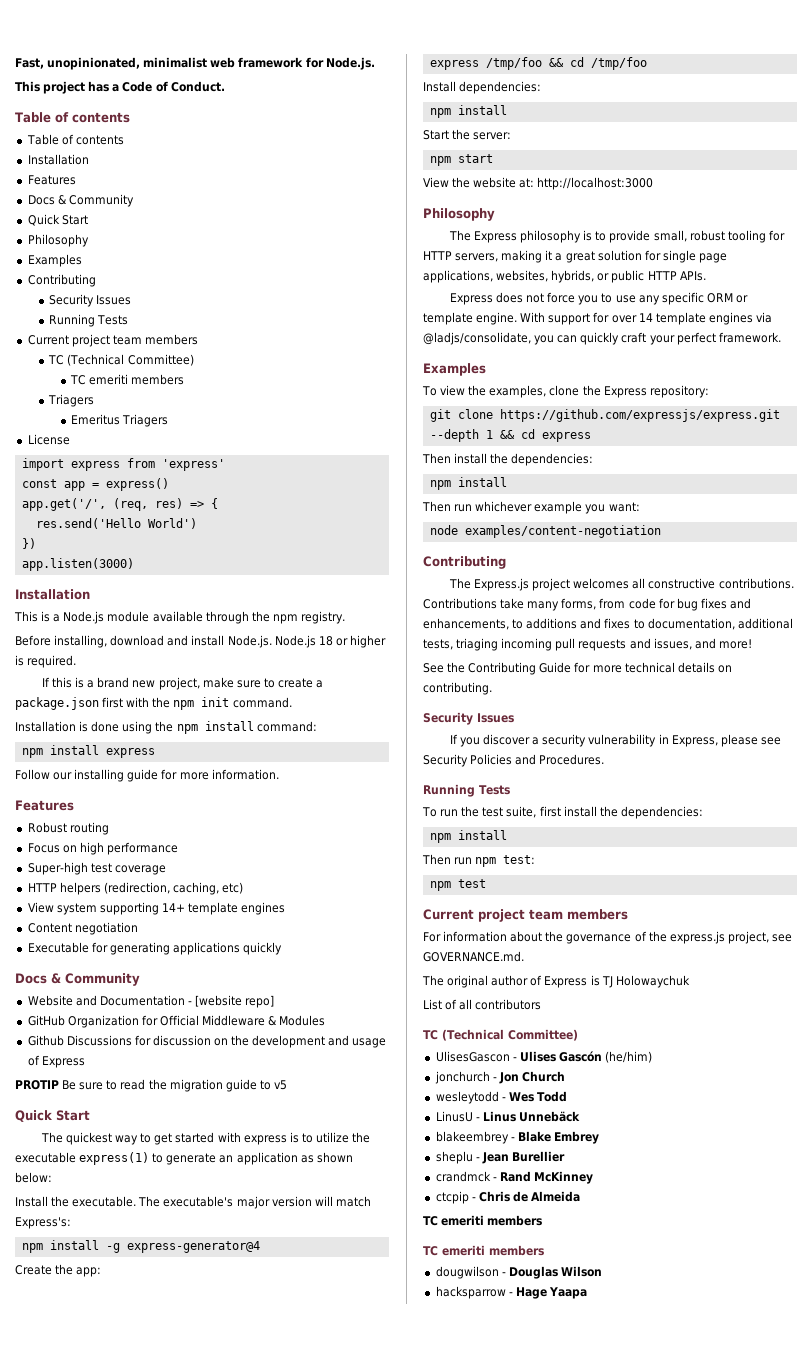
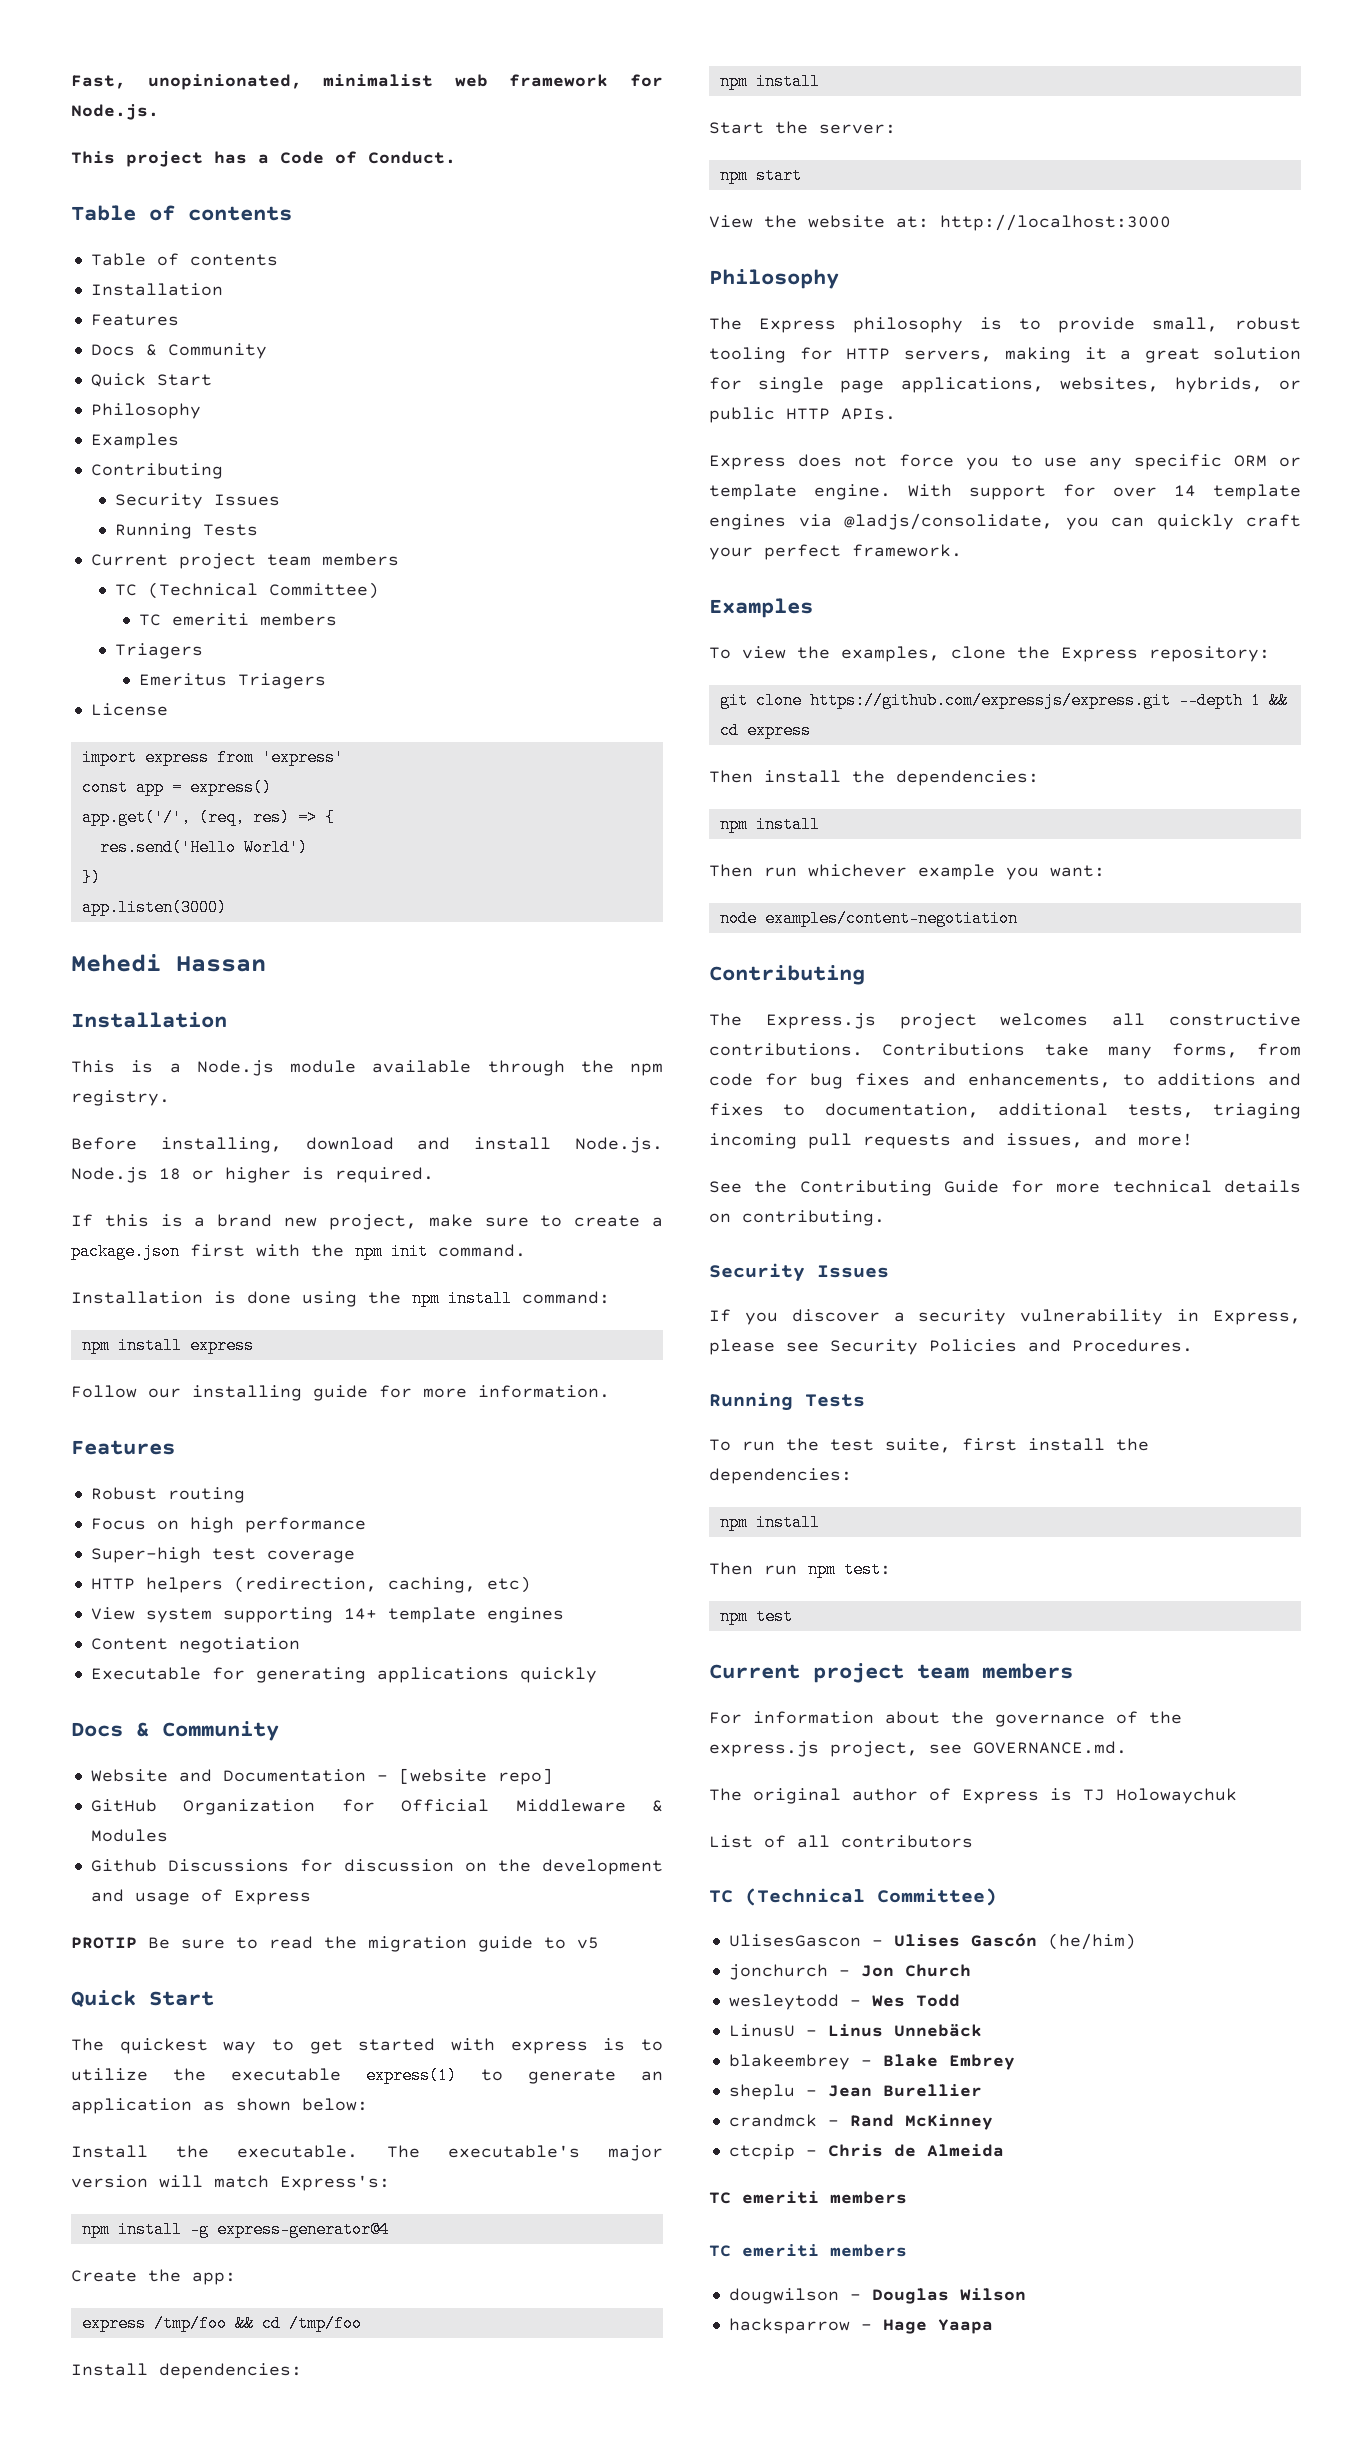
+ Mehedi Hassan

